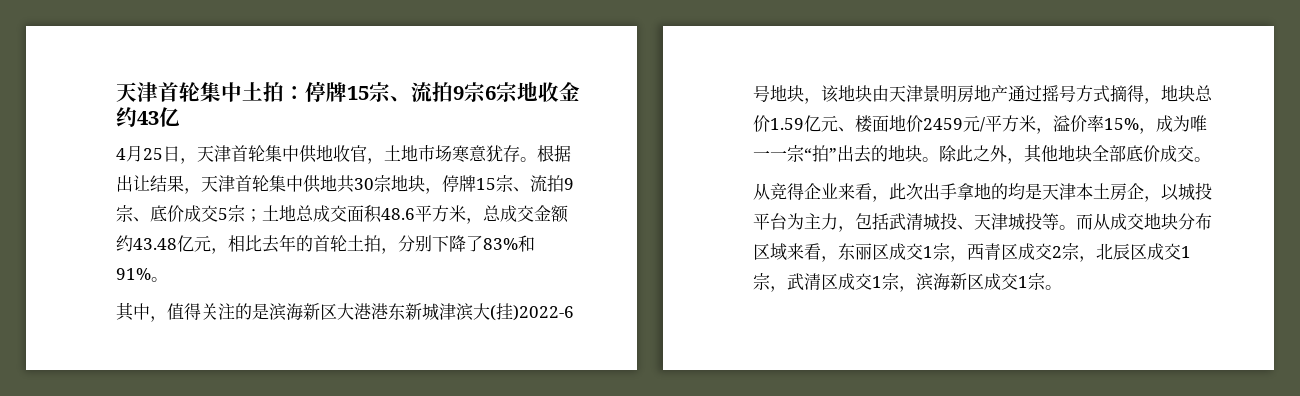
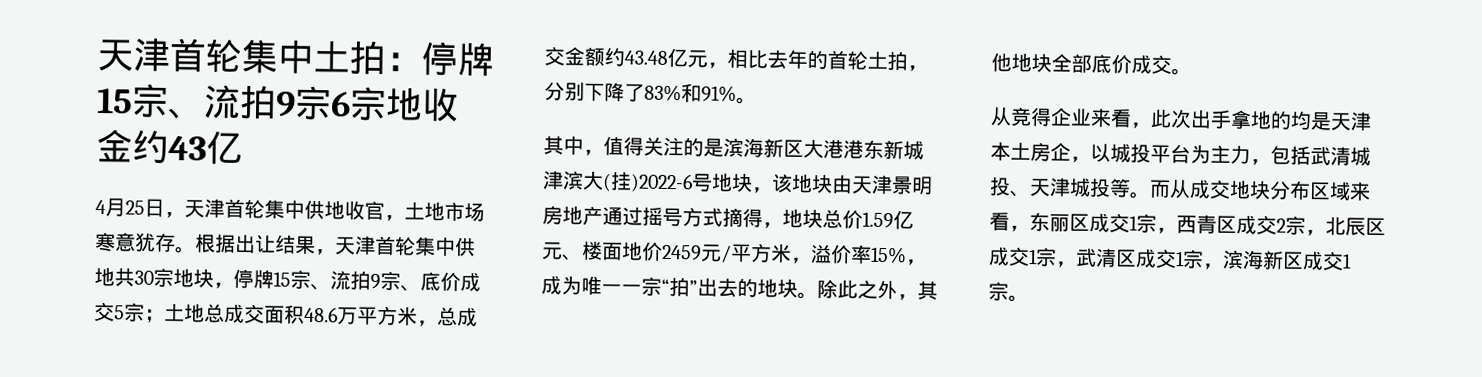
- 根据出让结果，天津首轮集中供地共30宗地块，停牌15宗、流拍9宗、底价成交5宗；土地总成交面积48.6平方米，总成交金额约43.48亿元，相比去年的首轮土拍，分别下降了83%和91%。
+ 根据出让结果，天津首轮集中供地共30宗地块，停牌15宗、流拍9宗、底价成交5宗；土地总成交面积48.6万平方米，总成交金额约43.48亿元，相比去年的首轮土拍，分别下降了83%和91%。

